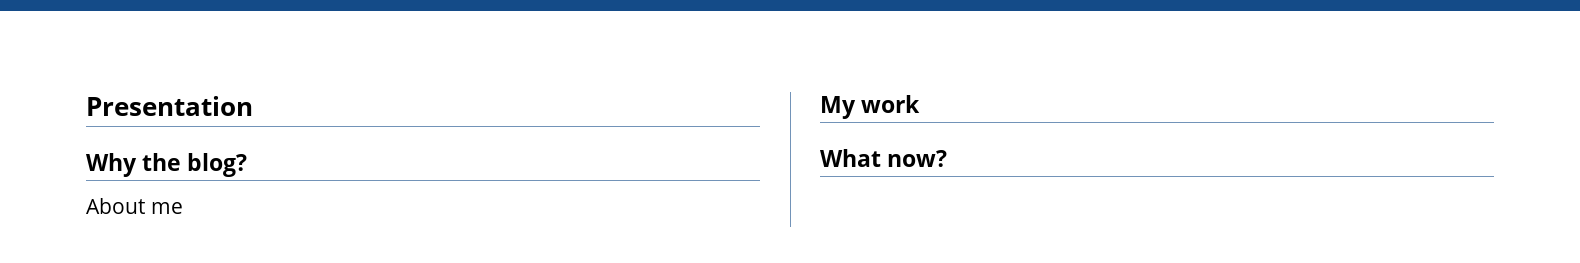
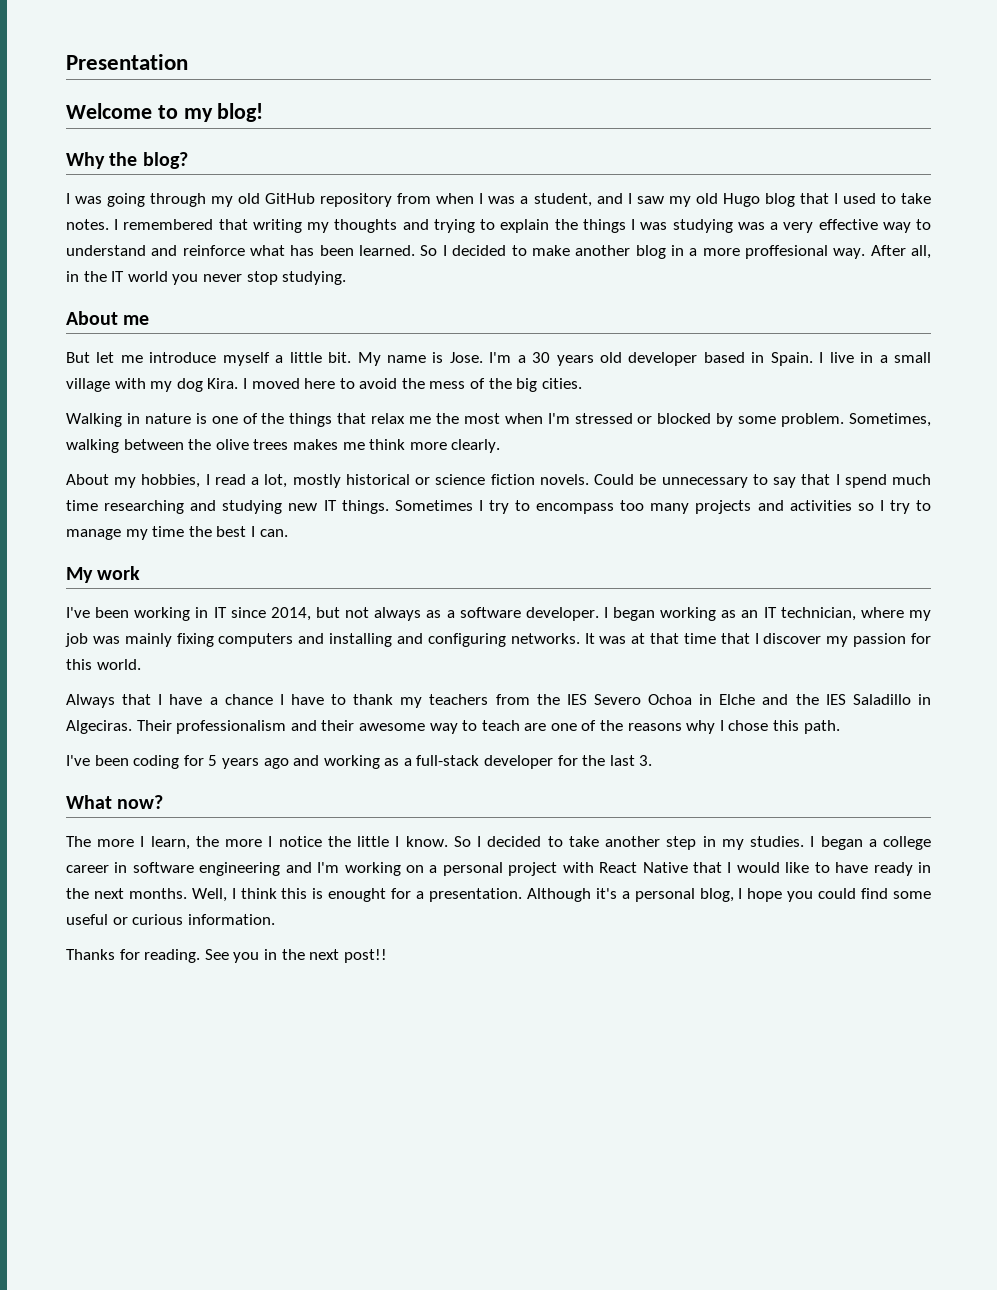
+ Welcome to my blog!
+ I was going through my old GitHub repository from when I was a student, and I saw my old Hugo blog that I used to take notes. I remembered that writing my thoughts and trying to explain the things I was studying was a very effective way to understand and reinforce what has been learned. So I decided to make another blog in a more proffesional way. After all, in the IT world you never stop studying.
  About me
+ But let me introduce myself a little bit. My name is Jose. I'm a 30 years old developer based in Spain. I live in a small village with my dog Kira. I moved here to avoid the mess of the big cities.
+ Walking in nature is one of the things that relax me the most when I'm stressed or blocked by some problem. Sometimes, walking between the olive trees makes me think more clearly.
+ About my hobbies, I read a lot, mostly historical or science fiction novels. Could be unnecessary to say that I spend much time researching and studying new IT things. Sometimes I try to encompass too many projects and activities so I try to manage my time the best I can.
  My work
+ I've been working in IT since 2014, but not always as a software developer. I began working as an IT technician, where my job was mainly fixing computers and installing and configuring networks. It was at that time that I discover my passion for this world.
+ Always that I have a chance I have to thank my teachers from the IES Severo Ochoa in Elche and the IES Saladillo in Algeciras. Their professionalism and their awesome way to teach are one of the reasons why I chose this path.
+ I've been coding for 5 years ago and working as a full-stack developer for the last 3.
  What now?
+ The more I learn, the more I notice the little I know. So I decided to take another step in my studies. I began a college career in software engineering and I'm working on a personal project with React Native that I would like to have ready in the next months. Well, I think this is enought for a presentation. Although it's a personal blog, I hope you could find some useful or curious information.
+ Thanks for reading. See you in the next post!!

